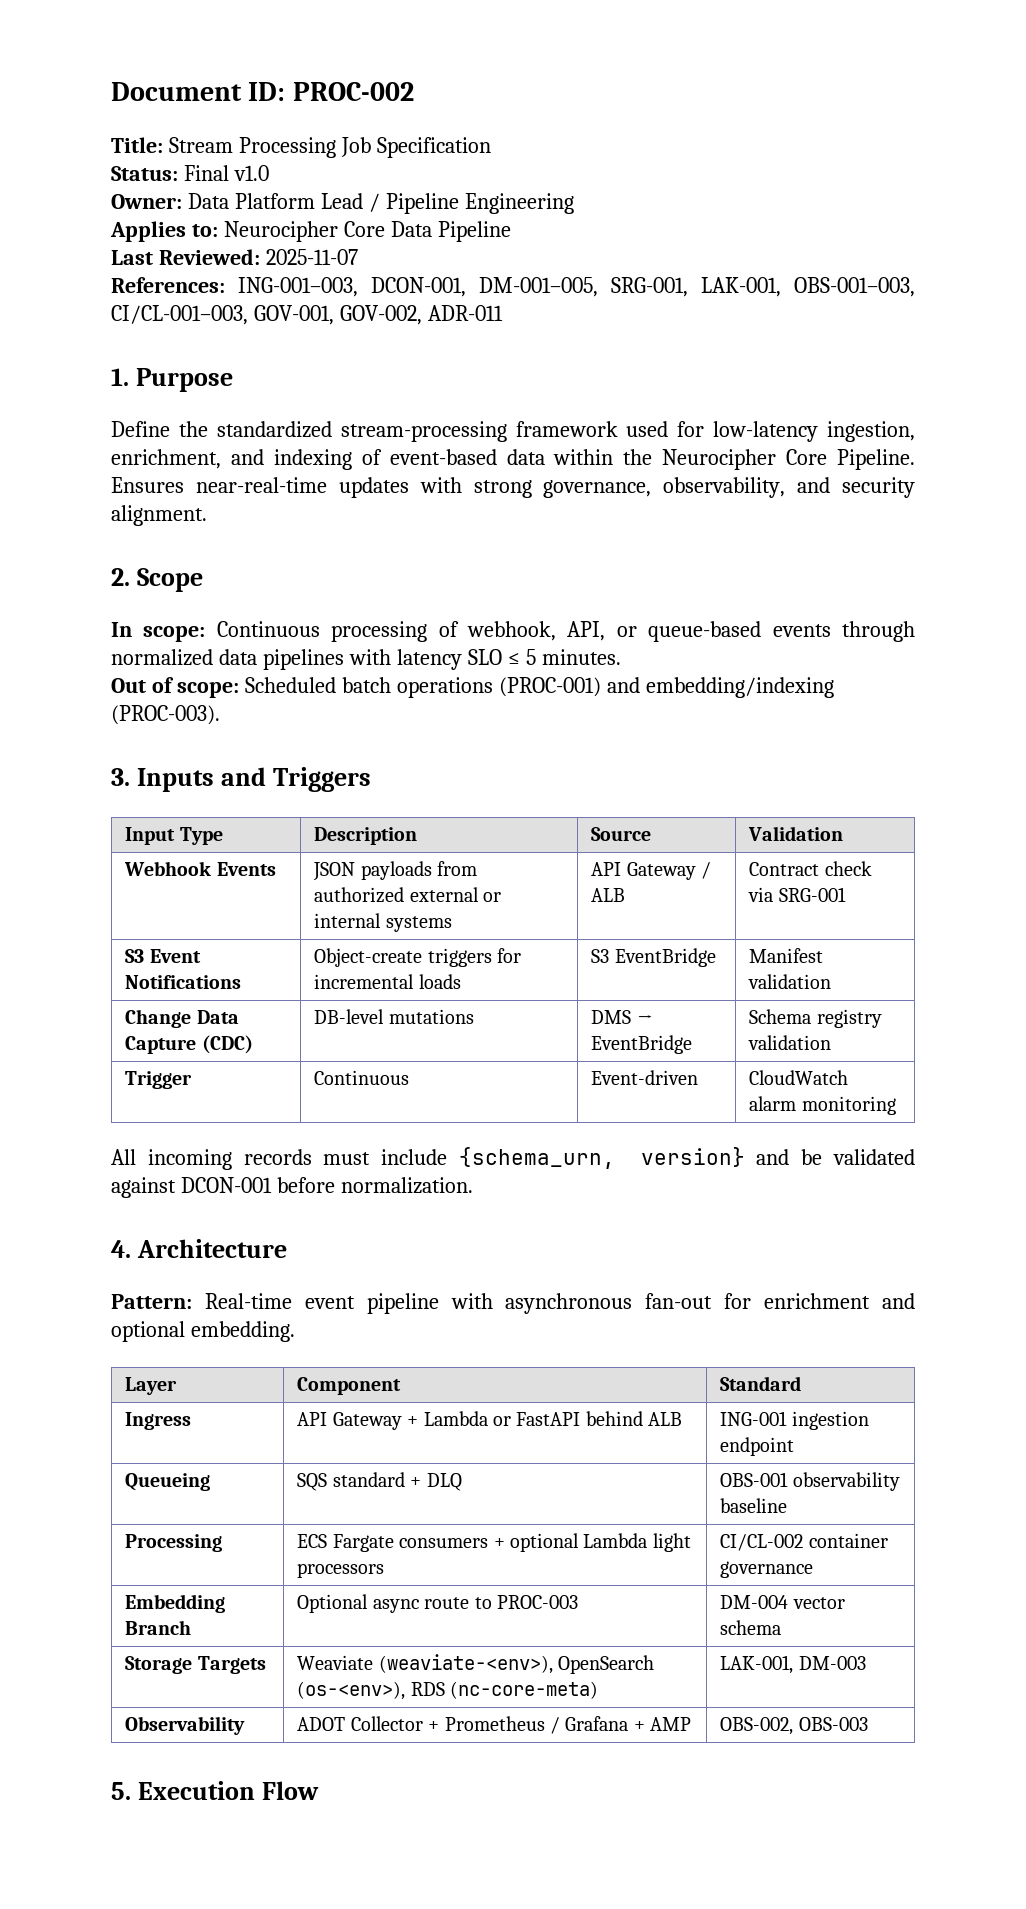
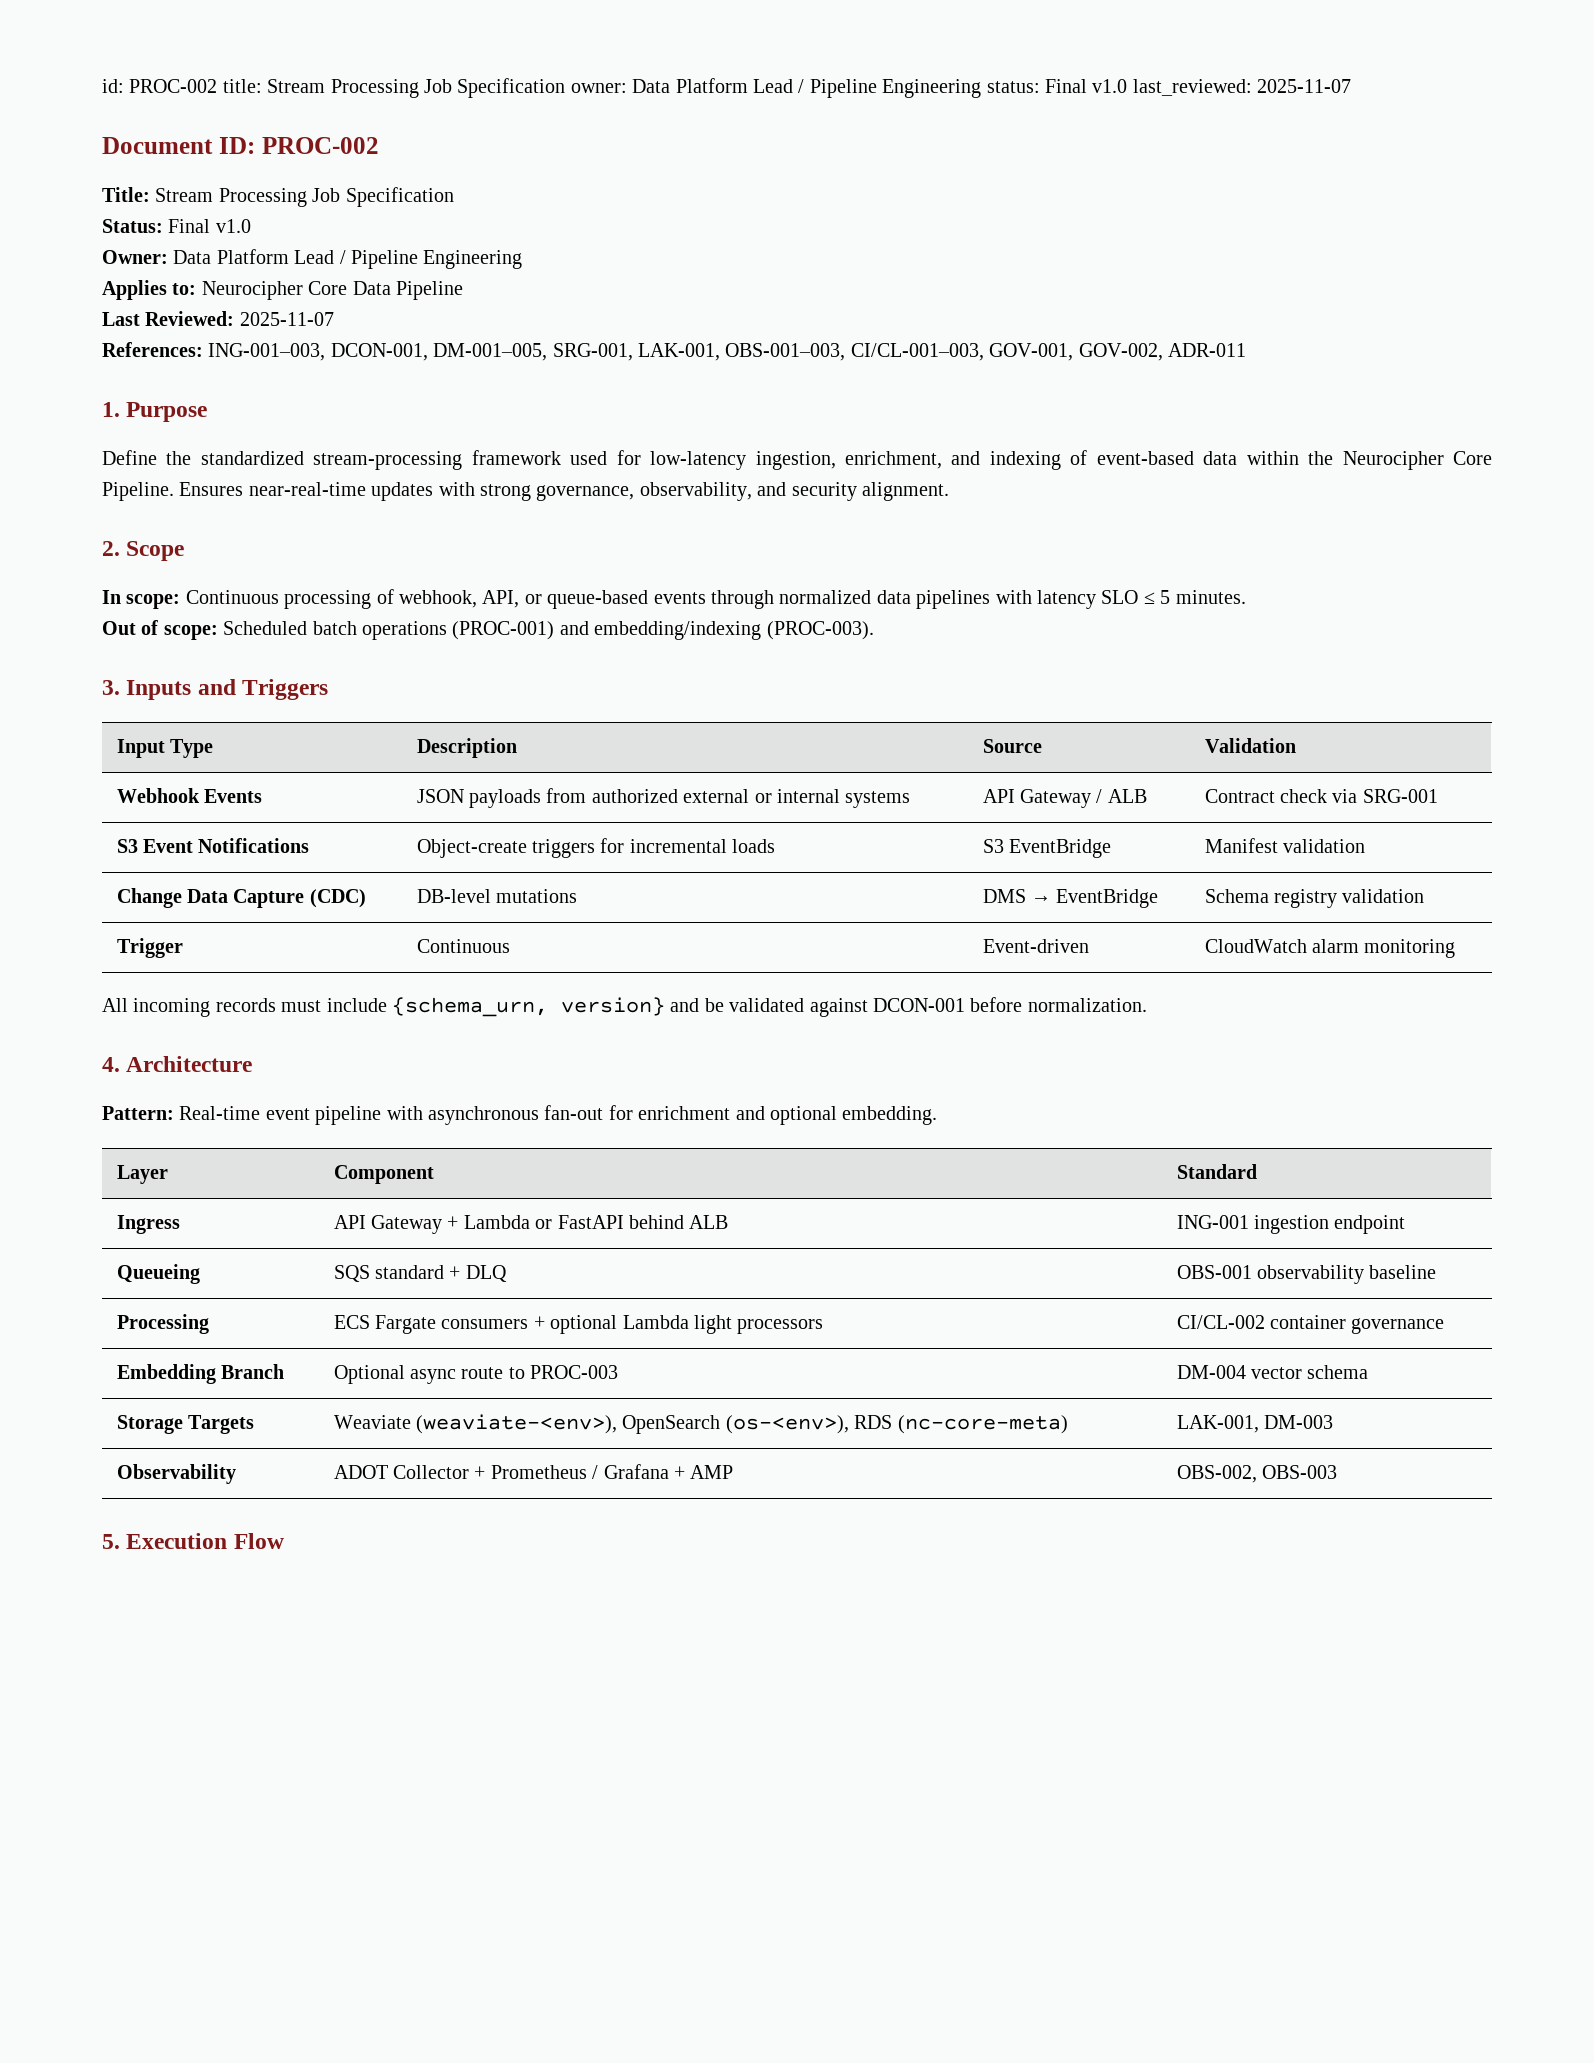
+ id: PROC-002 title: Stream Processing Job Specification owner: Data Platform Lead / Pipeline Engineering status: Final v1.0 last_reviewed: 2025-11-07

